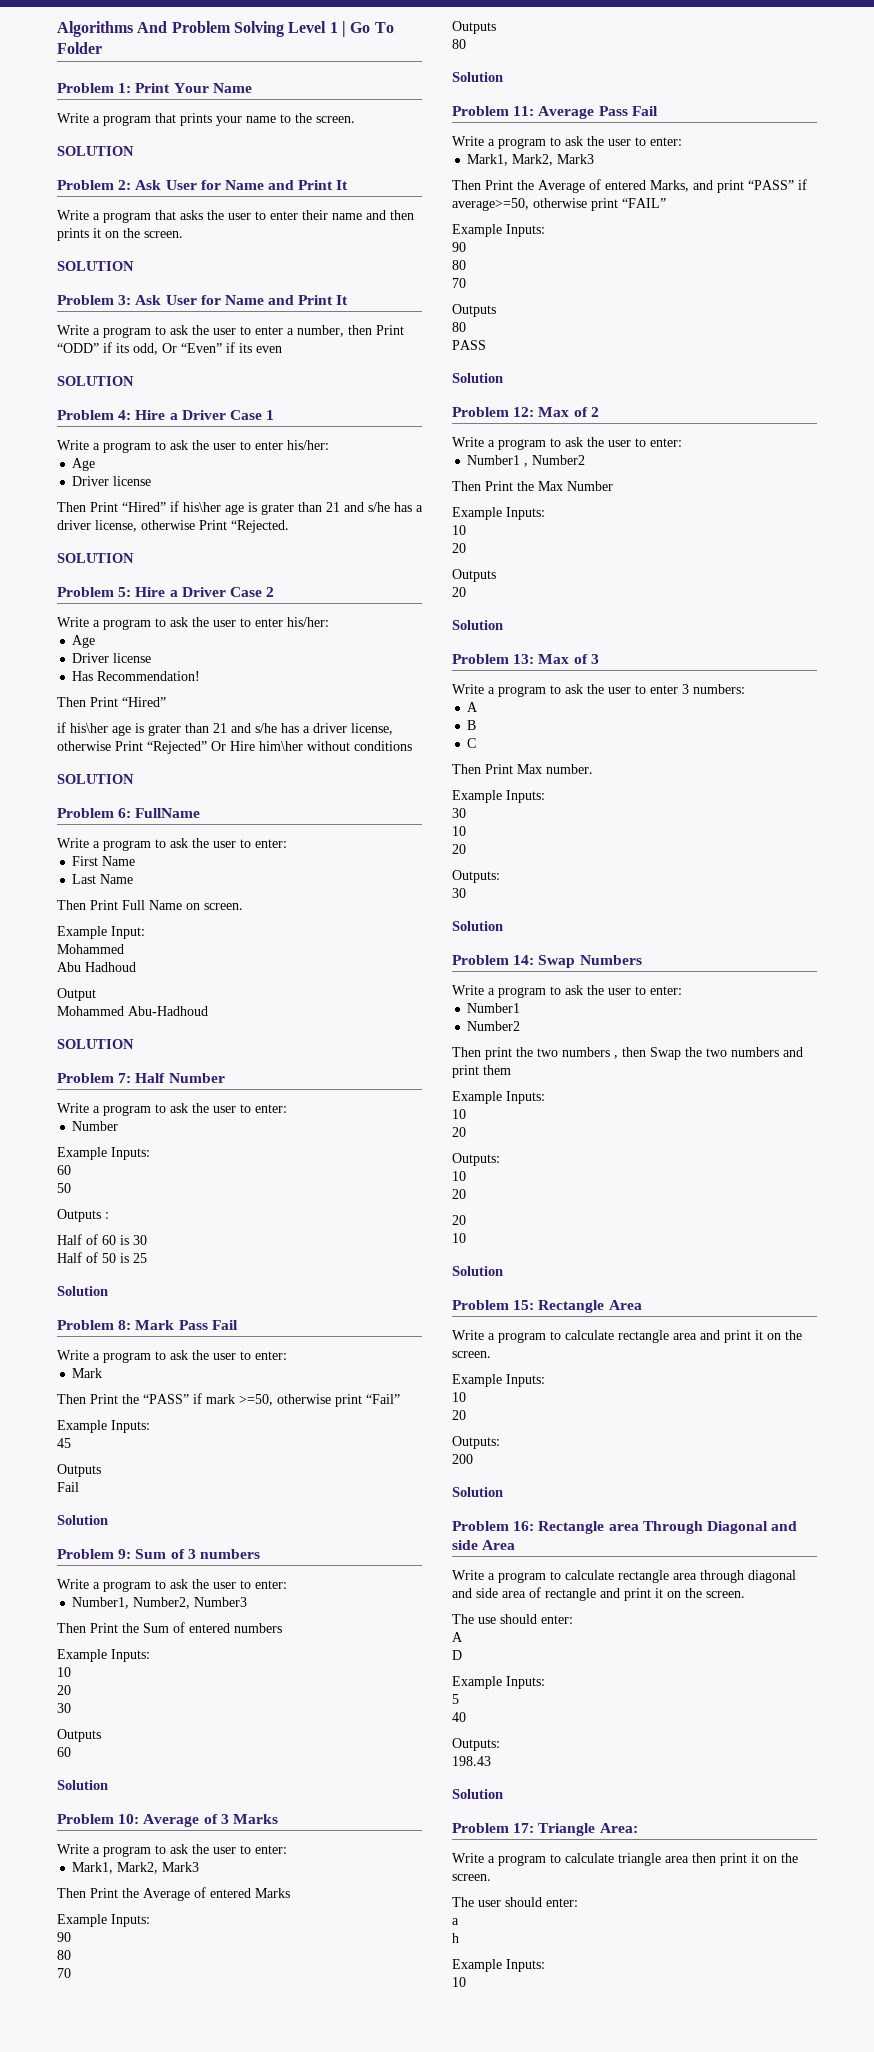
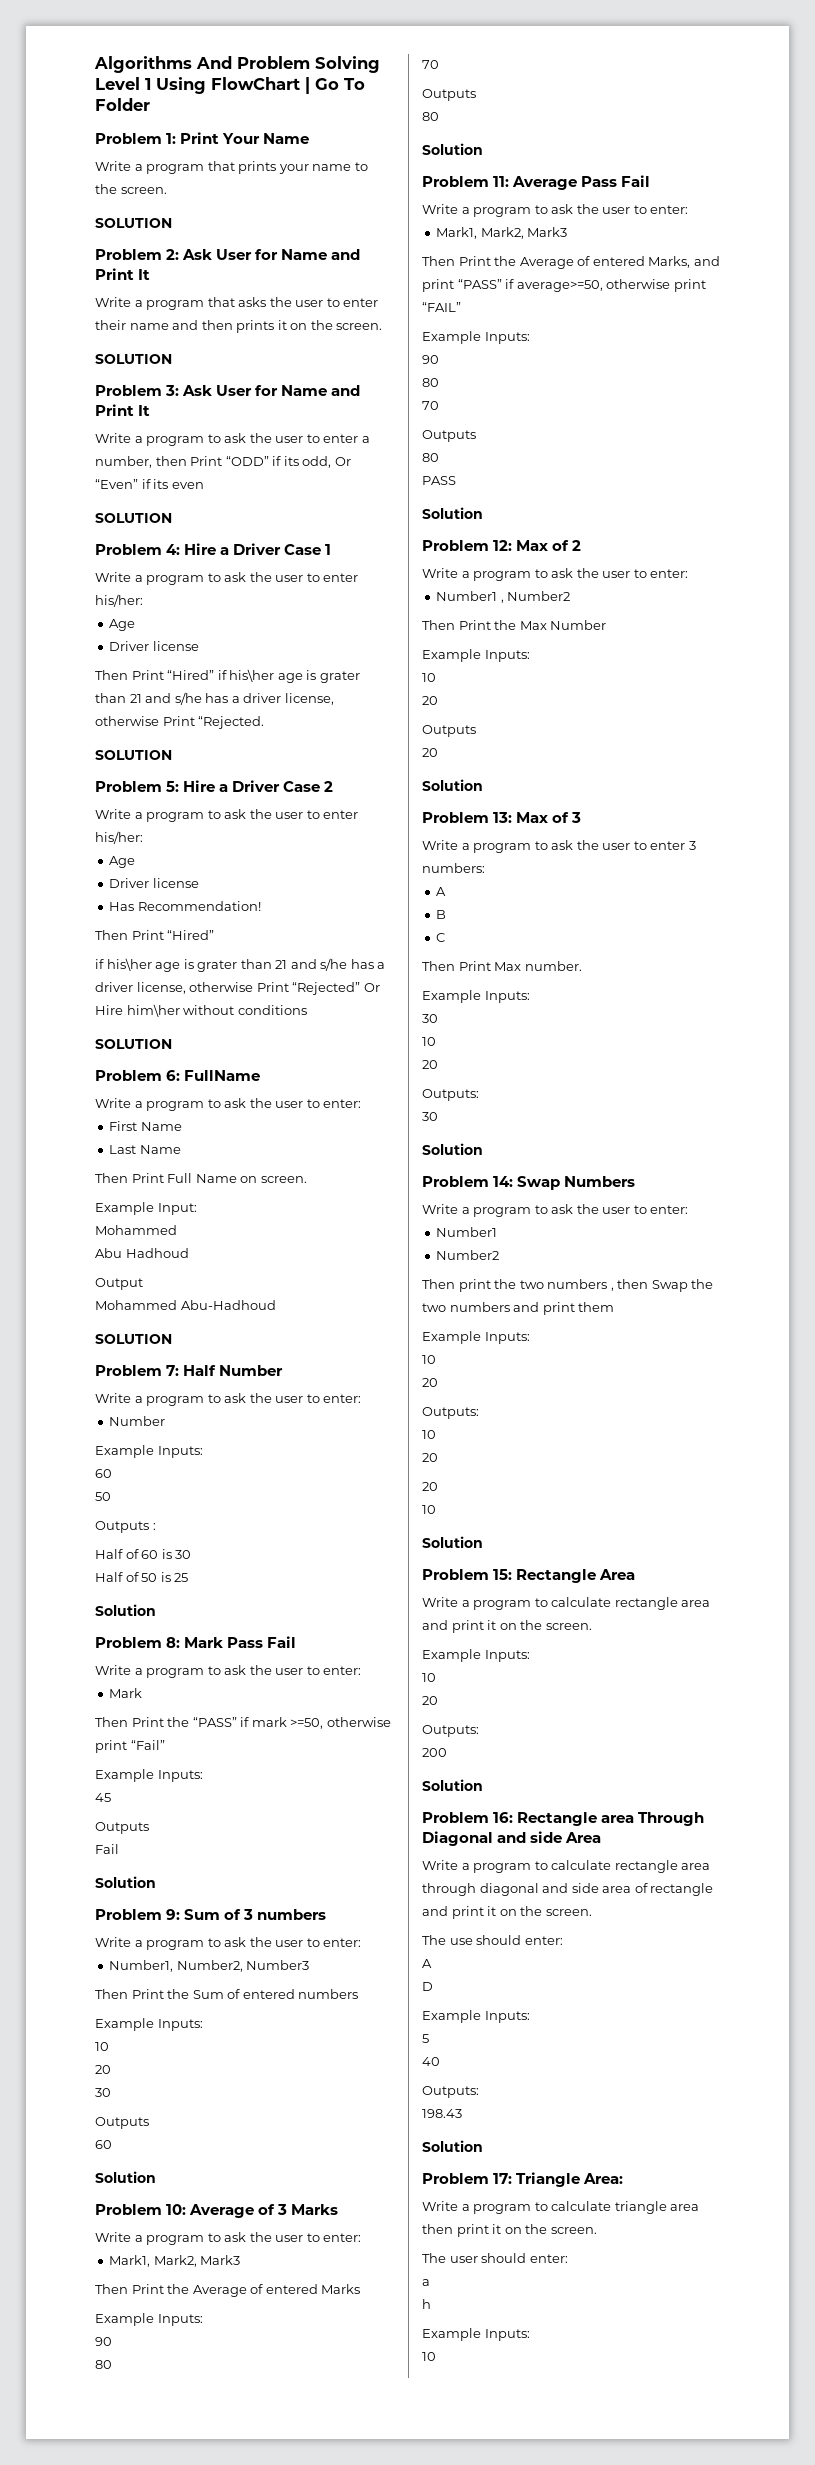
- Algorithms And Problem Solving Level 1 | Go To Folder
+ Algorithms And Problem Solving Level 1 Using FlowChart | Go To Folder

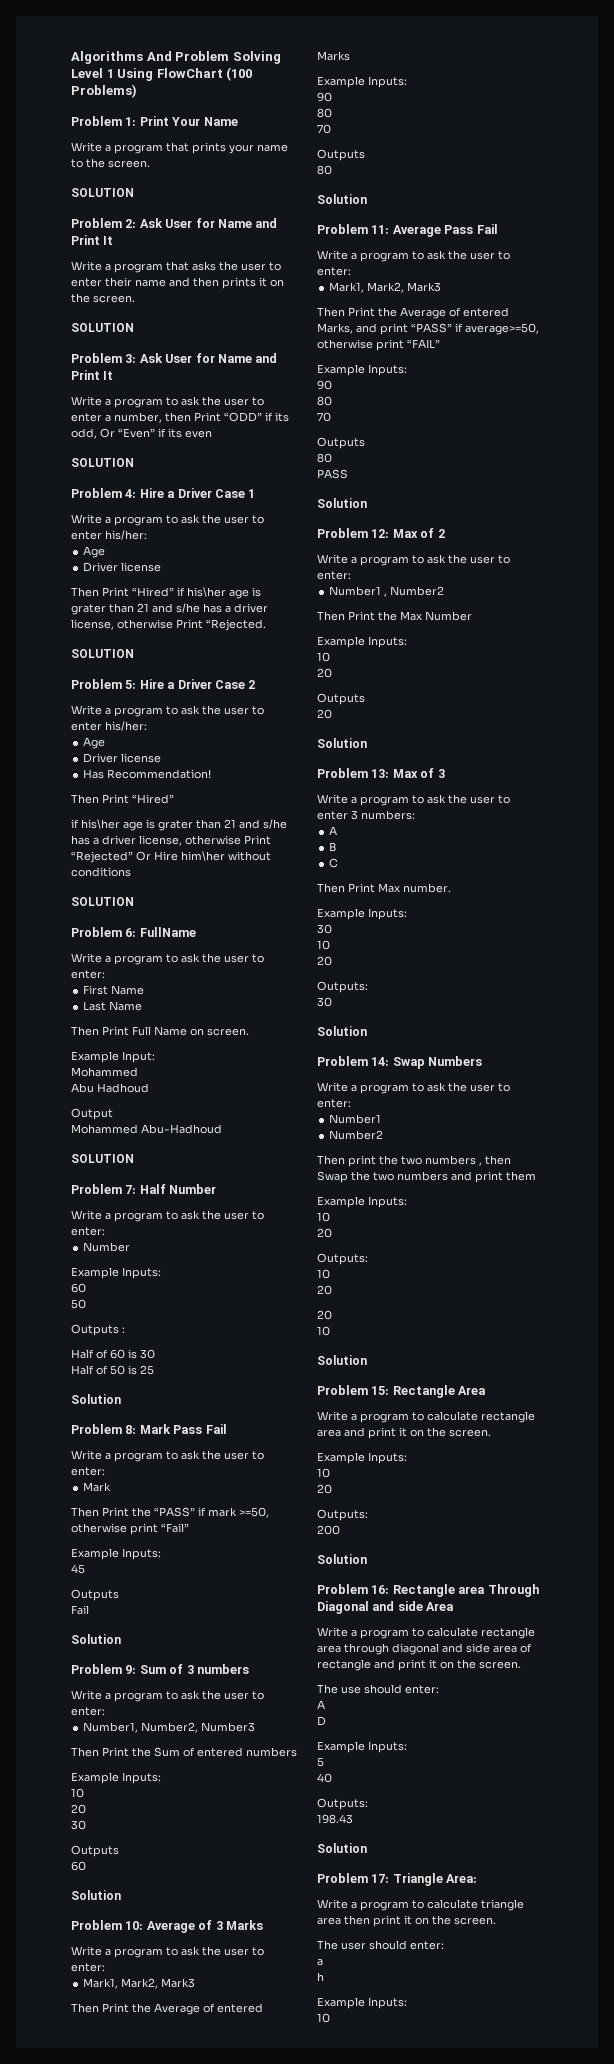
- Algorithms And Problem Solving Level 1 Using FlowChart | Go To Folder
+ Algorithms And Problem Solving Level 1 Using FlowChart (100 Problems)

